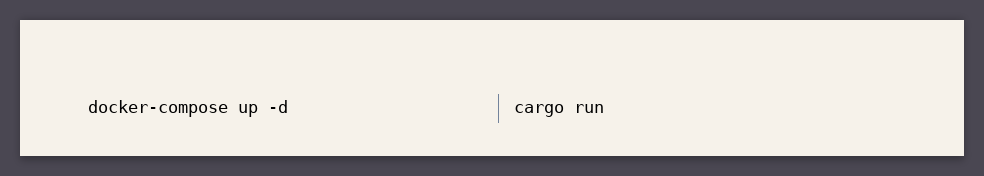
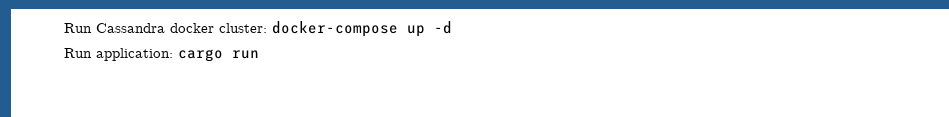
- docker-compose up -d
+ Run Cassandra docker cluster: docker-compose up -d
- cargo run
+ Run application: cargo run

